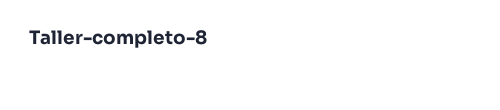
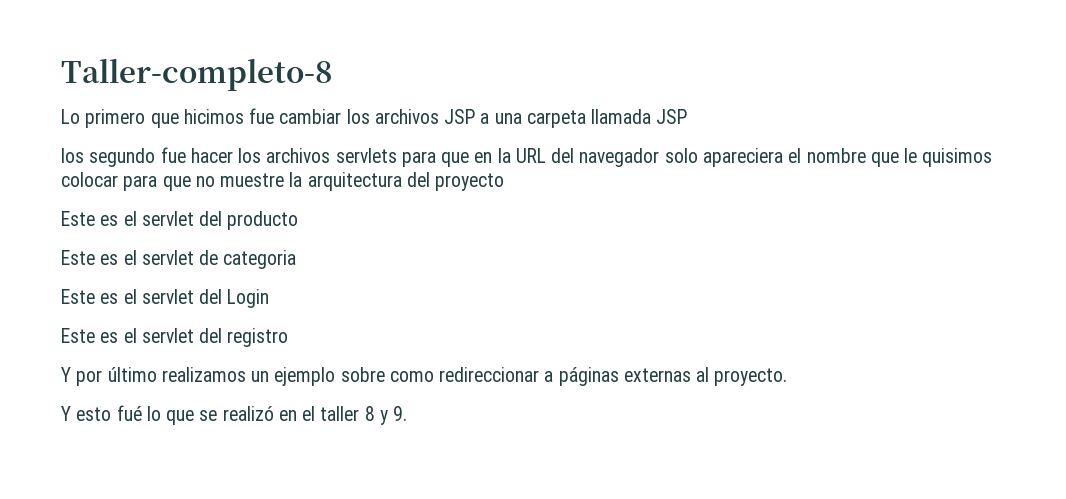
+ Lo primero que hicimos fue cambiar los archivos JSP a una carpeta llamada JSP
+ los segundo fue hacer los archivos servlets para que en la URL del navegador solo apareciera el nombre que le quisimos colocar para que no muestre la arquitectura del proyecto
+ Este es el servlet del producto
+ Este es el servlet de categoria
+ Este es el servlet del Login
+ Este es el servlet del registro
+ Y por último realizamos un ejemplo sobre como redireccionar a páginas externas al proyecto.
+ Y esto fué lo que se realizó en el taller 8 y 9.

